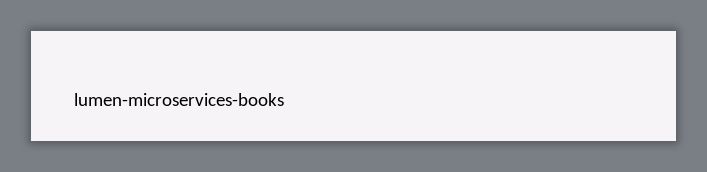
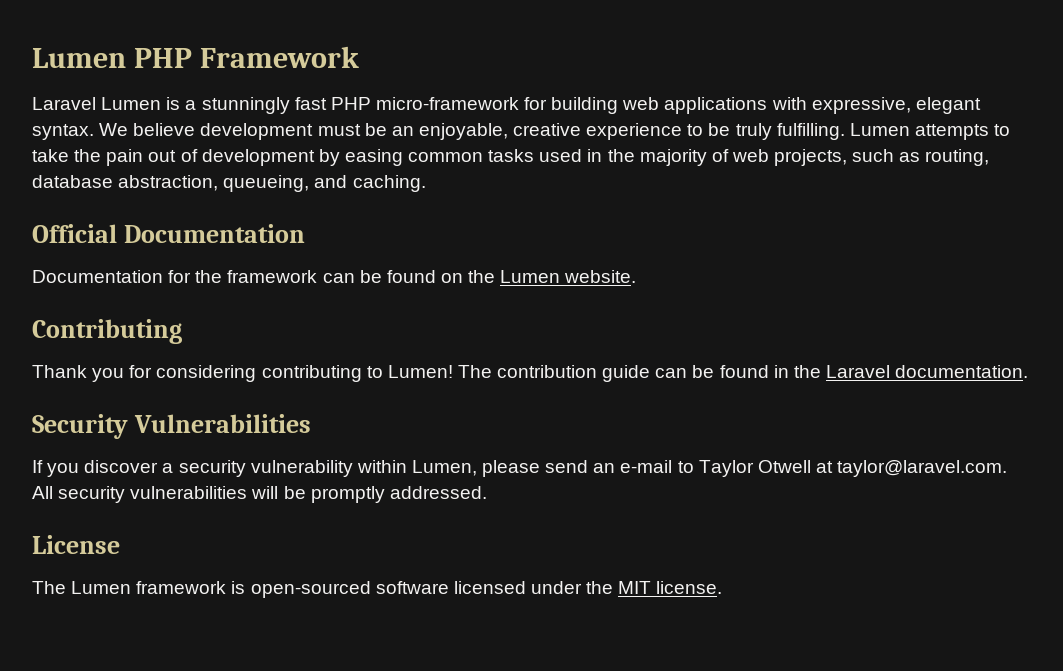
- lumen-microservices-books
+ Lumen PHP Framework
+ Laravel Lumen is a stunningly fast PHP micro-framework for building web applications with expressive, elegant syntax. We believe development must be an enjoyable, creative experience to be truly fulfilling. Lumen attempts to take the pain out of development by easing common tasks used in the majority of web projects, such as routing, database abstraction, queueing, and caching.
+ Official Documentation
+ Documentation for the framework can be found on the Lumen website.
+ Contributing
+ Thank you for considering contributing to Lumen! The contribution guide can be found in the Laravel documentation.
+ Security Vulnerabilities
+ If you discover a security vulnerability within Lumen, please send an e-mail to Taylor Otwell at taylor@laravel.com. All security vulnerabilities will be promptly addressed.
+ License
+ The Lumen framework is open-sourced software licensed under the MIT license.

